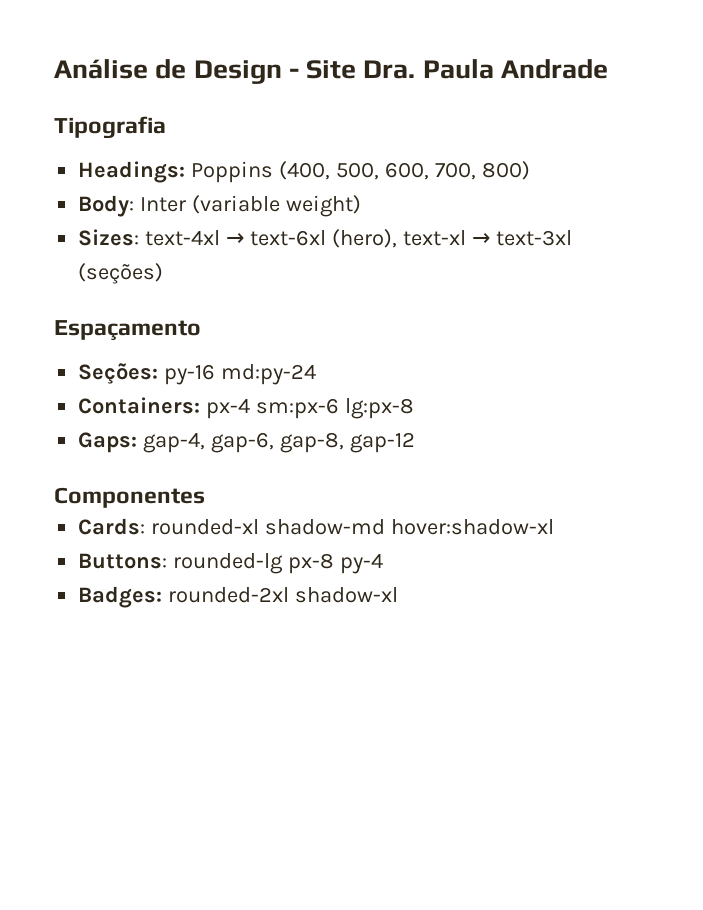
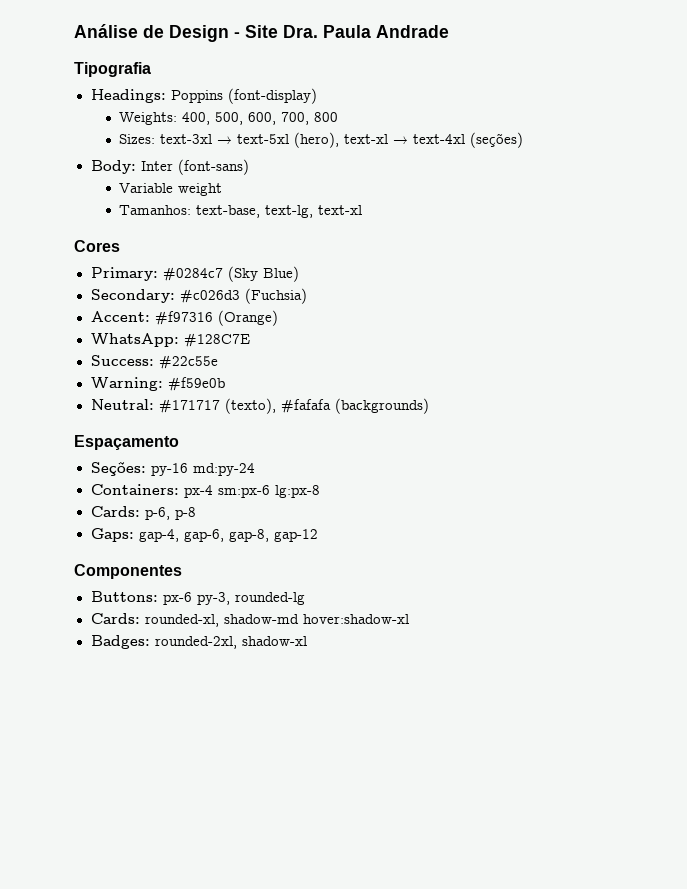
- Headings: Poppins (400, 500, 600, 700, 800)
- Body: Inter (variable weight)
- Sizes: text-4xl → text-6xl (hero), text-xl → text-3xl (seções)
+ Headings: Poppins (font-display)
+ Weights: 400, 500, 600, 700, 800
+ Sizes: text-3xl → text-5xl (hero), text-xl → text-4xl (seções)
+ Body: Inter (font-sans)
+ Variable weight
+ Tamanhos: text-base, text-lg, text-xl
+ Cores
+ Primary: #0284c7 (Sky Blue)
+ Secondary: #c026d3 (Fuchsia)
+ Accent: #f97316 (Orange)
+ WhatsApp: #128C7E
+ Success: #22c55e
+ Warning: #f59e0b
+ Neutral: #171717 (texto), #fafafa (backgrounds)
+ Cards: p-6, p-8
- Cards: rounded-xl shadow-md hover:shadow-xl
+ Buttons: px-6 py-3, rounded-lg
+ Cards: rounded-xl, shadow-md hover:shadow-xl
- Buttons: rounded-lg px-8 py-4
- Badges: rounded-2xl shadow-xl
+ Badges: rounded-2xl, shadow-xl

